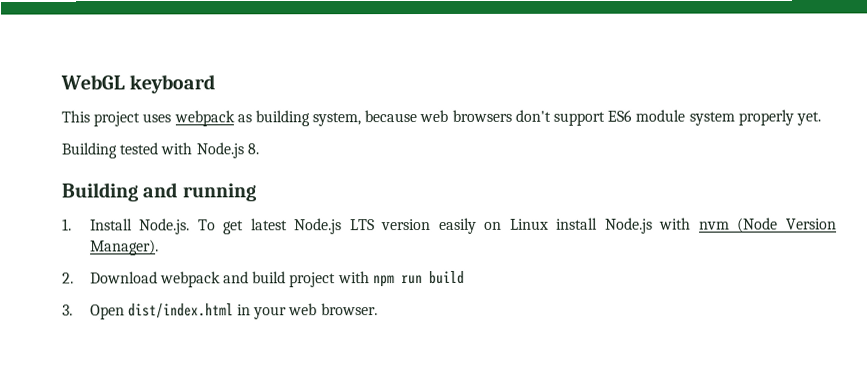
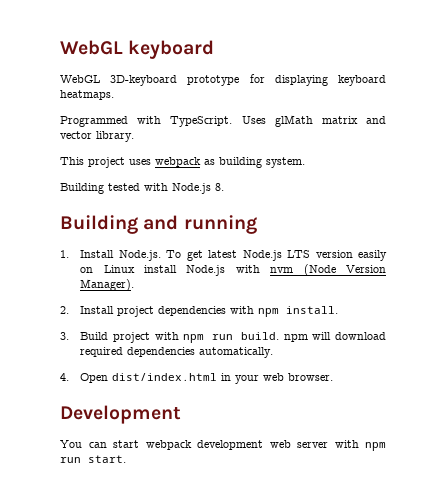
+ WebGL 3D-keyboard prototype for displaying keyboard heatmaps.
+ Programmed with TypeScript. Uses glMath matrix and vector library.
- This project uses webpack as building system, because web browsers don't support ES6 module system properly yet.
+ This project uses webpack as building system.
- 2. Download webpack and build project with npm run build
- 3. Open dist/index.html in your web browser.
+ 2. Install project dependencies with npm install.
+ 3. Build project with npm run build. npm will download required dependencies automatically.
+ 4. Open dist/index.html in your web browser.
+ Development
+ You can start webpack development web server with npm run start.

